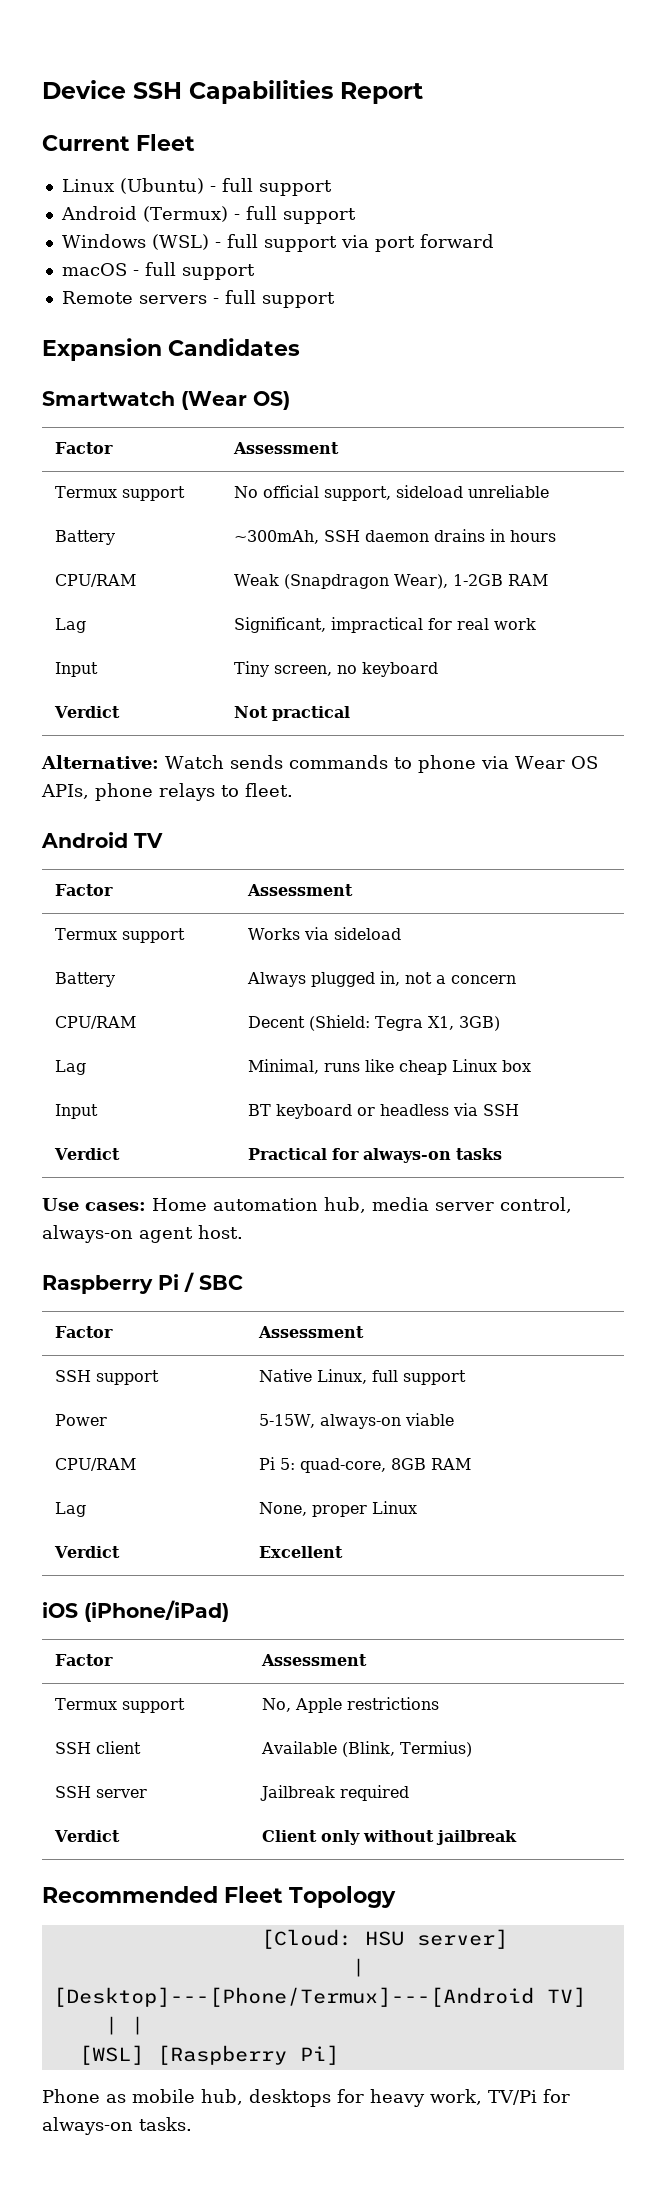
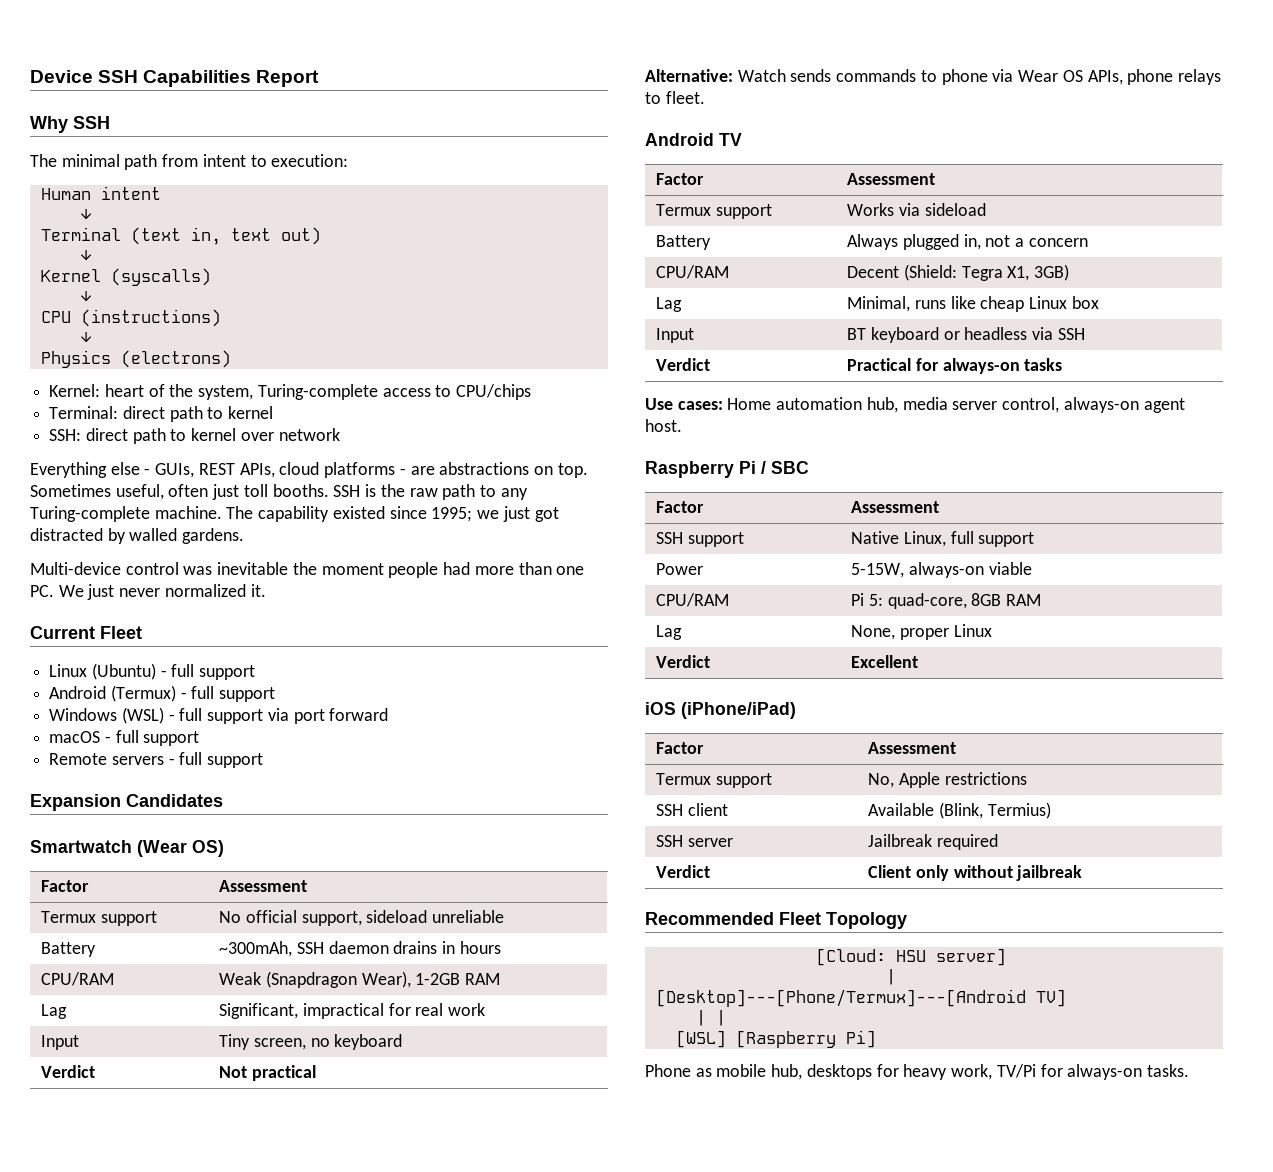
+ Why SSH
+ The minimal path from intent to execution:
+ Human intent
+ ↓
+ Terminal (text in, text out)
+ ↓
+ Kernel (syscalls)
+ ↓
+ CPU (instructions)
+ ↓
+ Physics (electrons)
+ Kernel: heart of the system, Turing-complete access to CPU/chips
+ Terminal: direct path to kernel
+ SSH: direct path to kernel over network
+ Everything else - GUIs, REST APIs, cloud platforms - are abstractions on top. Sometimes useful, often just toll booths. SSH is the raw path to any Turing-complete machine. The capability existed since 1995; we just got distracted by walled gardens.
+ Multi-device control was inevitable the moment people had more than one PC. We just never normalized it.

